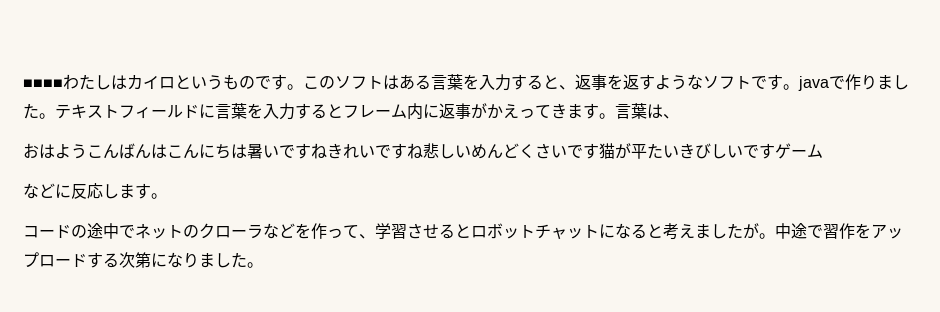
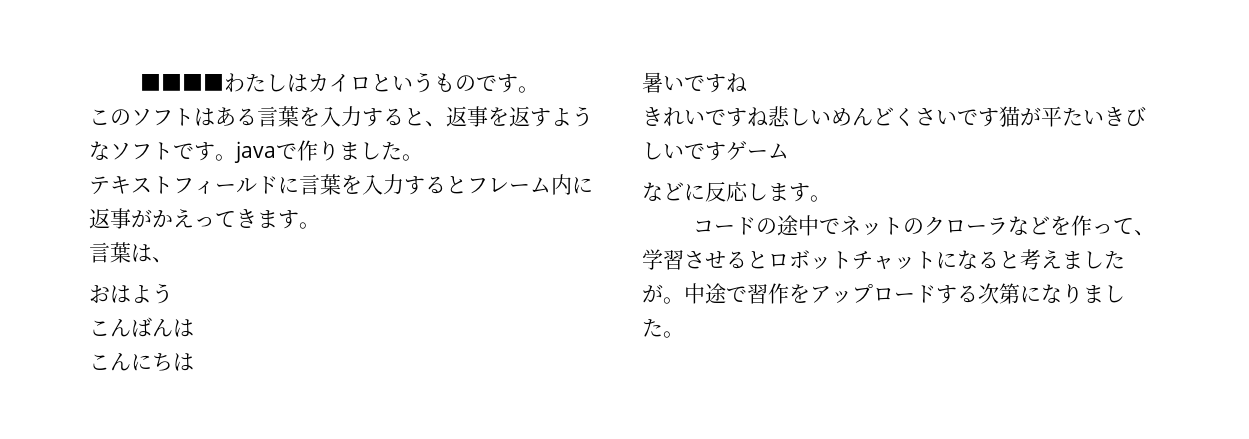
- ■■■■わたしはカイロというものです。このソフトはある言葉を入力すると、返事を返すようなソフトです。javaで作りました。テキストフィールドに言葉を入力するとフレーム内に返事がかえってきます。言葉は、
+ ■■■■わたしはカイロというものです。
+ このソフトはある言葉を入力すると、返事を返すようなソフトです。javaで作りました。
+ テキストフィールドに言葉を入力するとフレーム内に返事がかえってきます。
+ 言葉は、
- おはようこんばんはこんにちは暑いですねきれいですね悲しいめんどくさいです猫が平たいきびしいですゲーム
+ おはよう
+ こんばんは
+ こんにちは
+ 暑いですね
+ きれいですね悲しいめんどくさいです猫が平たいきびしいですゲーム

